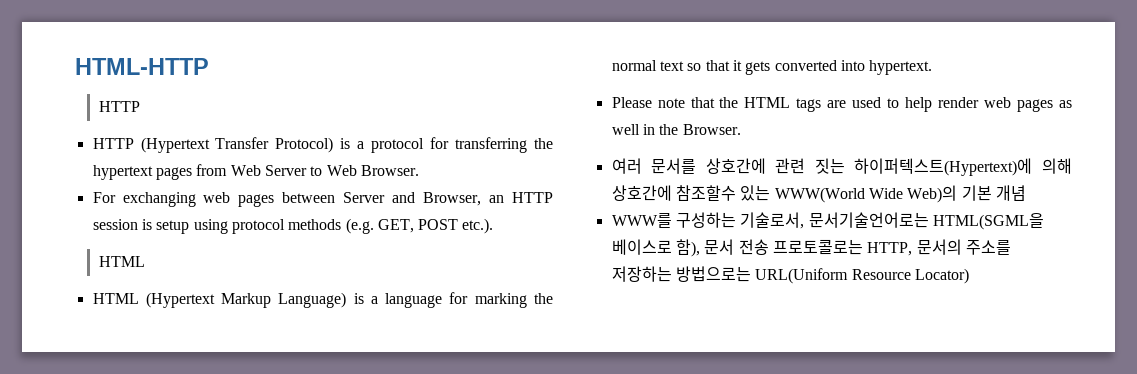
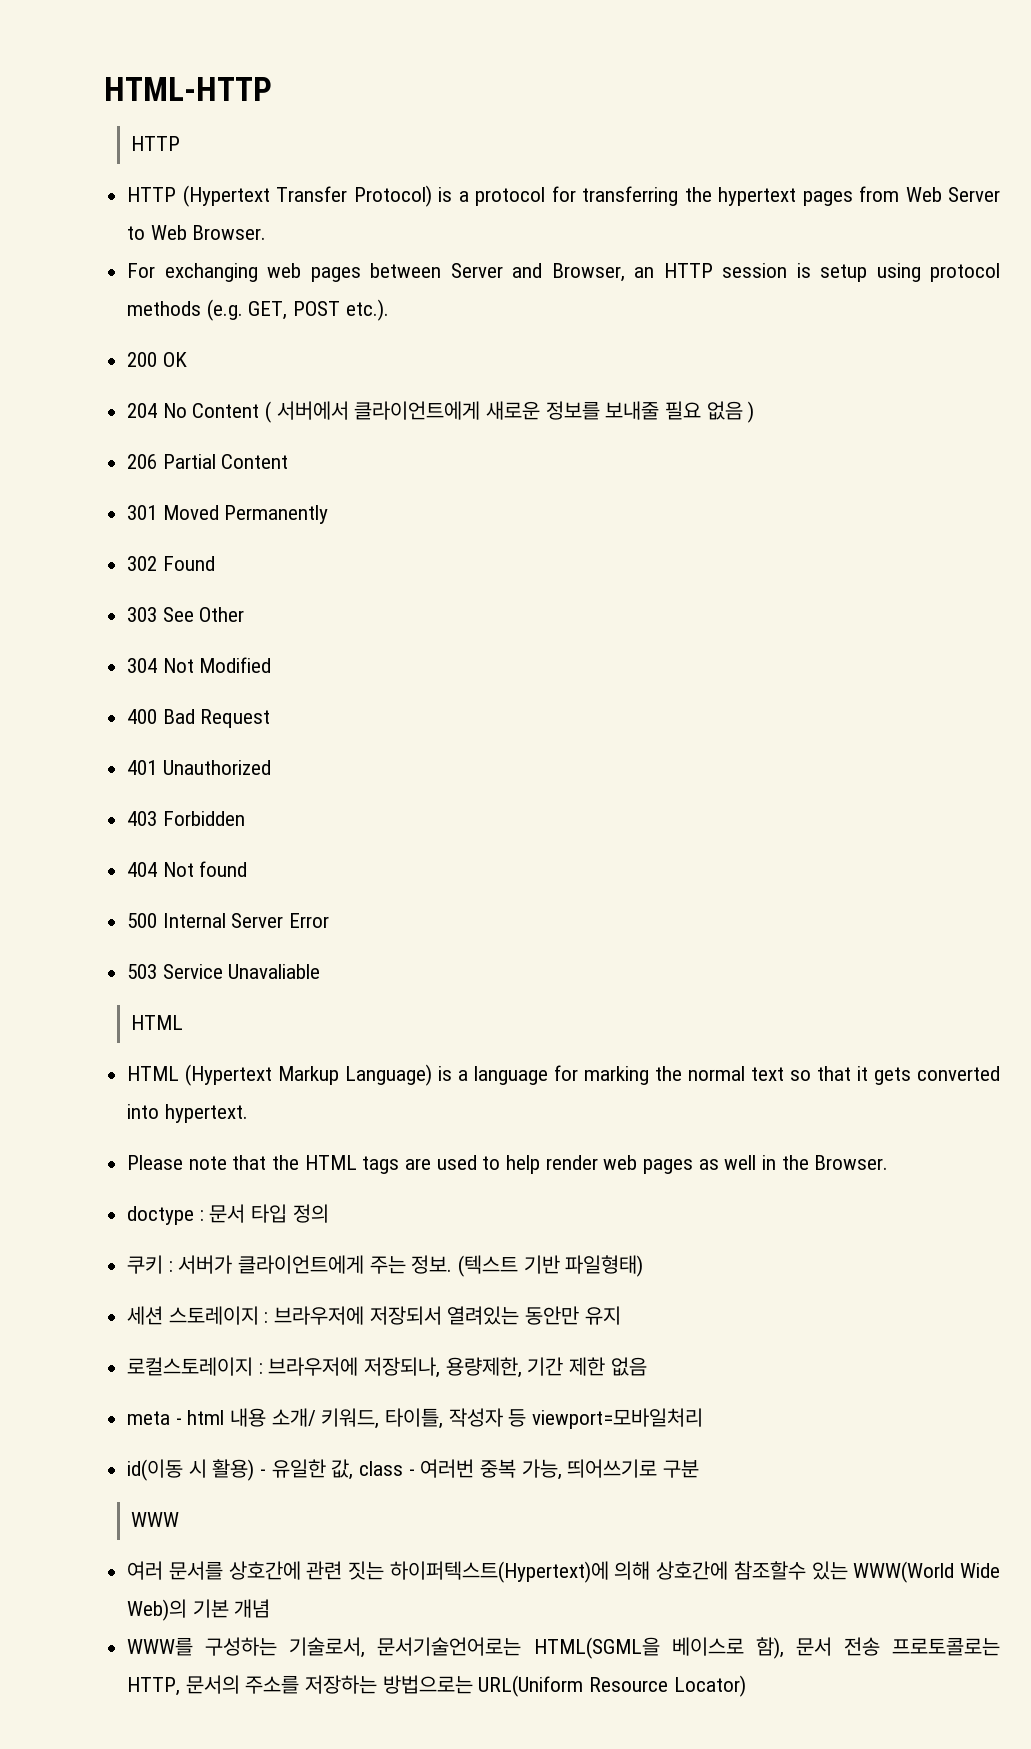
+ 200 OK
+ 204 No Content ( 서버에서 클라이언트에게 새로운 정보를 보내줄 필요 없음 )
+ 206 Partial Content
+ 301 Moved Permanently
+ 302 Found
+ 303 See Other
+ 304 Not Modified
+ 400 Bad Request
+ 401 Unauthorized
+ 403 Forbidden
+ 404 Not found
+ 500 Internal Server Error
+ 503 Service Unavaliable
+ doctype : 문서 타입 정의
+ 쿠키 : 서버가 클라이언트에게 주는 정보. (텍스트 기반 파일형태)
+ 세션 스토레이지 : 브라우저에 저장되서 열려있는 동안만 유지
+ 로컬스토레이지 : 브라우저에 저장되나, 용량제한, 기간 제한 없음
+ meta - html 내용 소개/ 키워드, 타이틀, 작성자 등 viewport=모바일처리
+ id(이동 시 활용) - 유일한 값, class - 여러번 중복 가능, 띄어쓰기로 구분
+ WWW

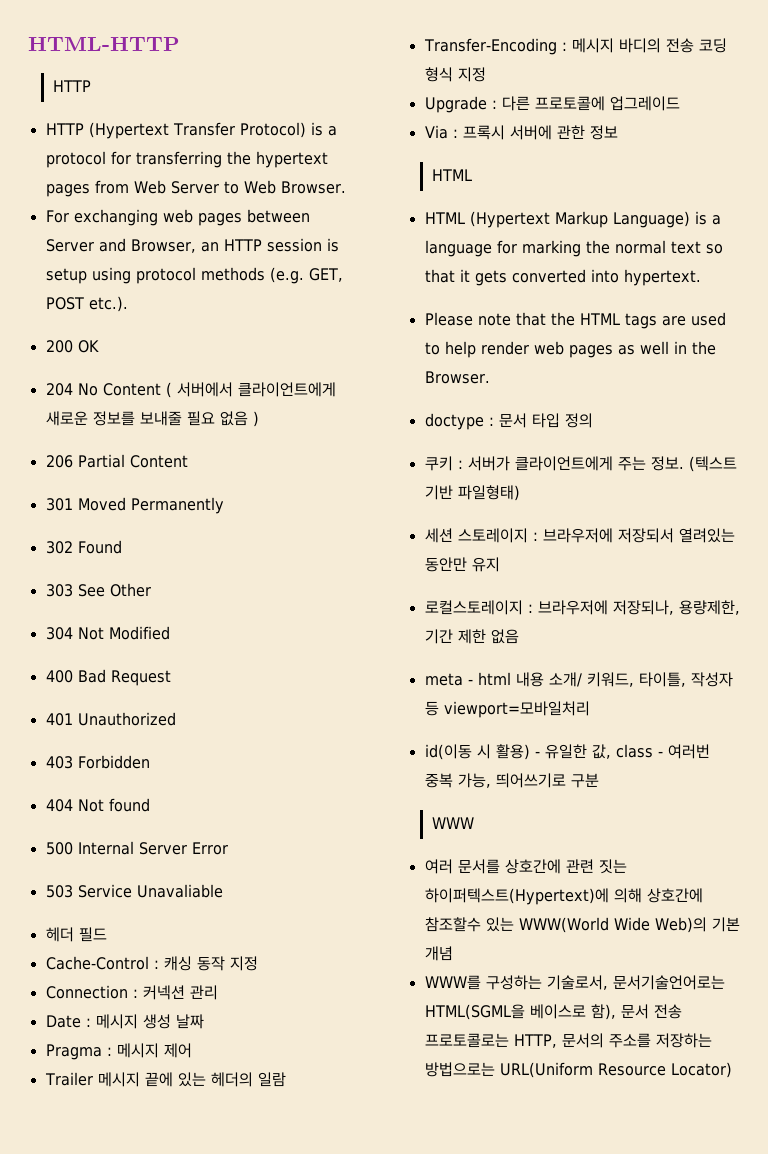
+ 헤더 필드
+ Cache-Control : 캐싱 동작 지정
+ Connection : 커넥션 관리
+ Date : 메시지 생성 날짜
+ Pragma : 메시지 제어
+ Trailer 메시지 끝에 있는 헤더의 일람
+ Transfer-Encoding : 메시지 바디의 전송 코딩 형식 지정
+ Upgrade : 다른 프로토콜에 업그레이드
+ Via : 프록시 서버에 관한 정보

